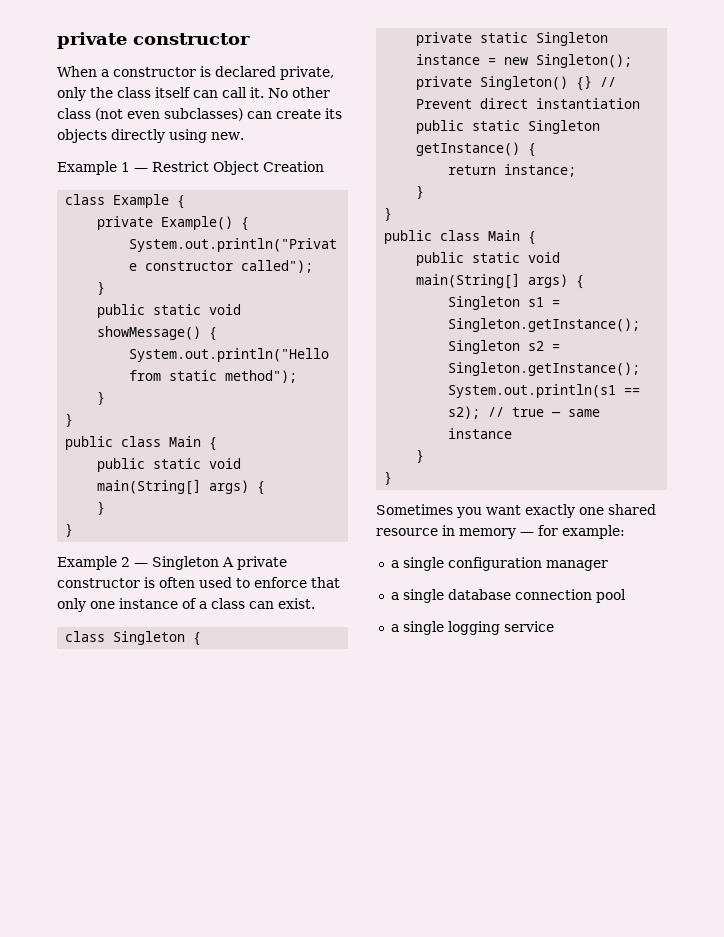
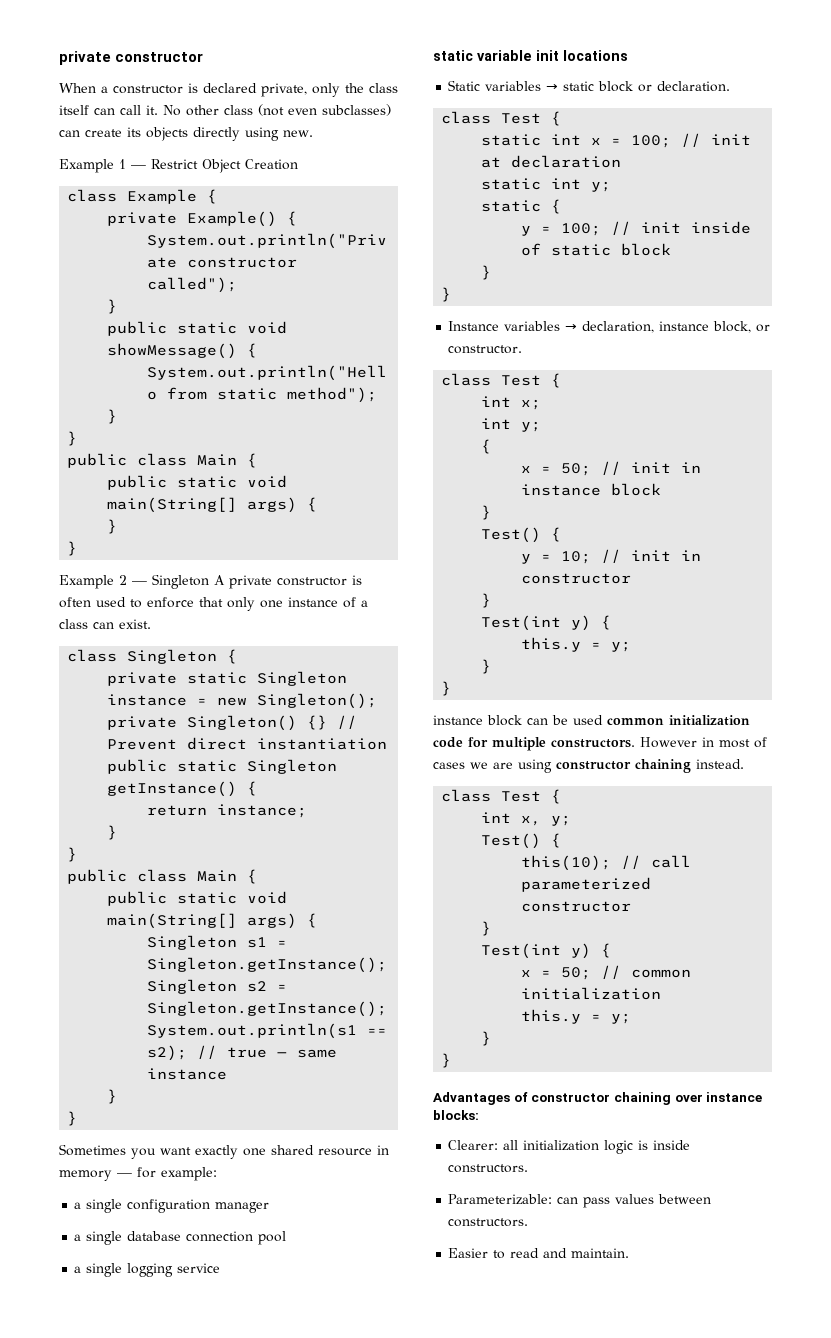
+ static variable init locations
+ Static variables → static block or declaration.
+ class Test {
+ static int x = 100; // init at declaration
+ static int y;
+ static {
+ y = 100; // init inside of static block
+ }
+ }
+ Instance variables → declaration, instance block, or constructor.
+ class Test {
+ int x;
+ int y;
+ {
+ x = 50; // init in instance block
+ }
+ Test() {
+ y = 10; // init in constructor
+ }
+ Test(int y) {
+ this.y = y;
+ }
+ }
+ instance block can be used common initialization code for multiple constructors. However in most of cases we are using constructor chaining instead.
+ class Test {
+ int x, y;
+ Test() {
+ this(10); // call parameterized constructor
+ }
+ Test(int y) {
+ x = 50; // common initialization
+ this.y = y;
+ }
+ }
+ Advantages of constructor chaining over instance blocks:
+ Clearer: all initialization logic is inside constructors.
+ Parameterizable: can pass values between constructors.
+ Easier to read and maintain.

